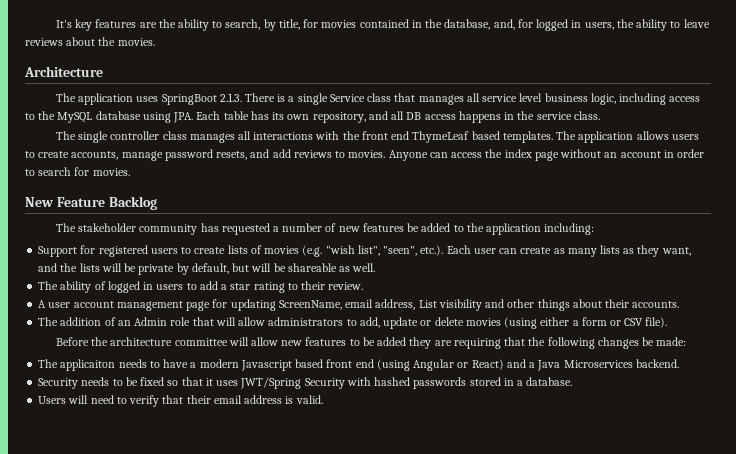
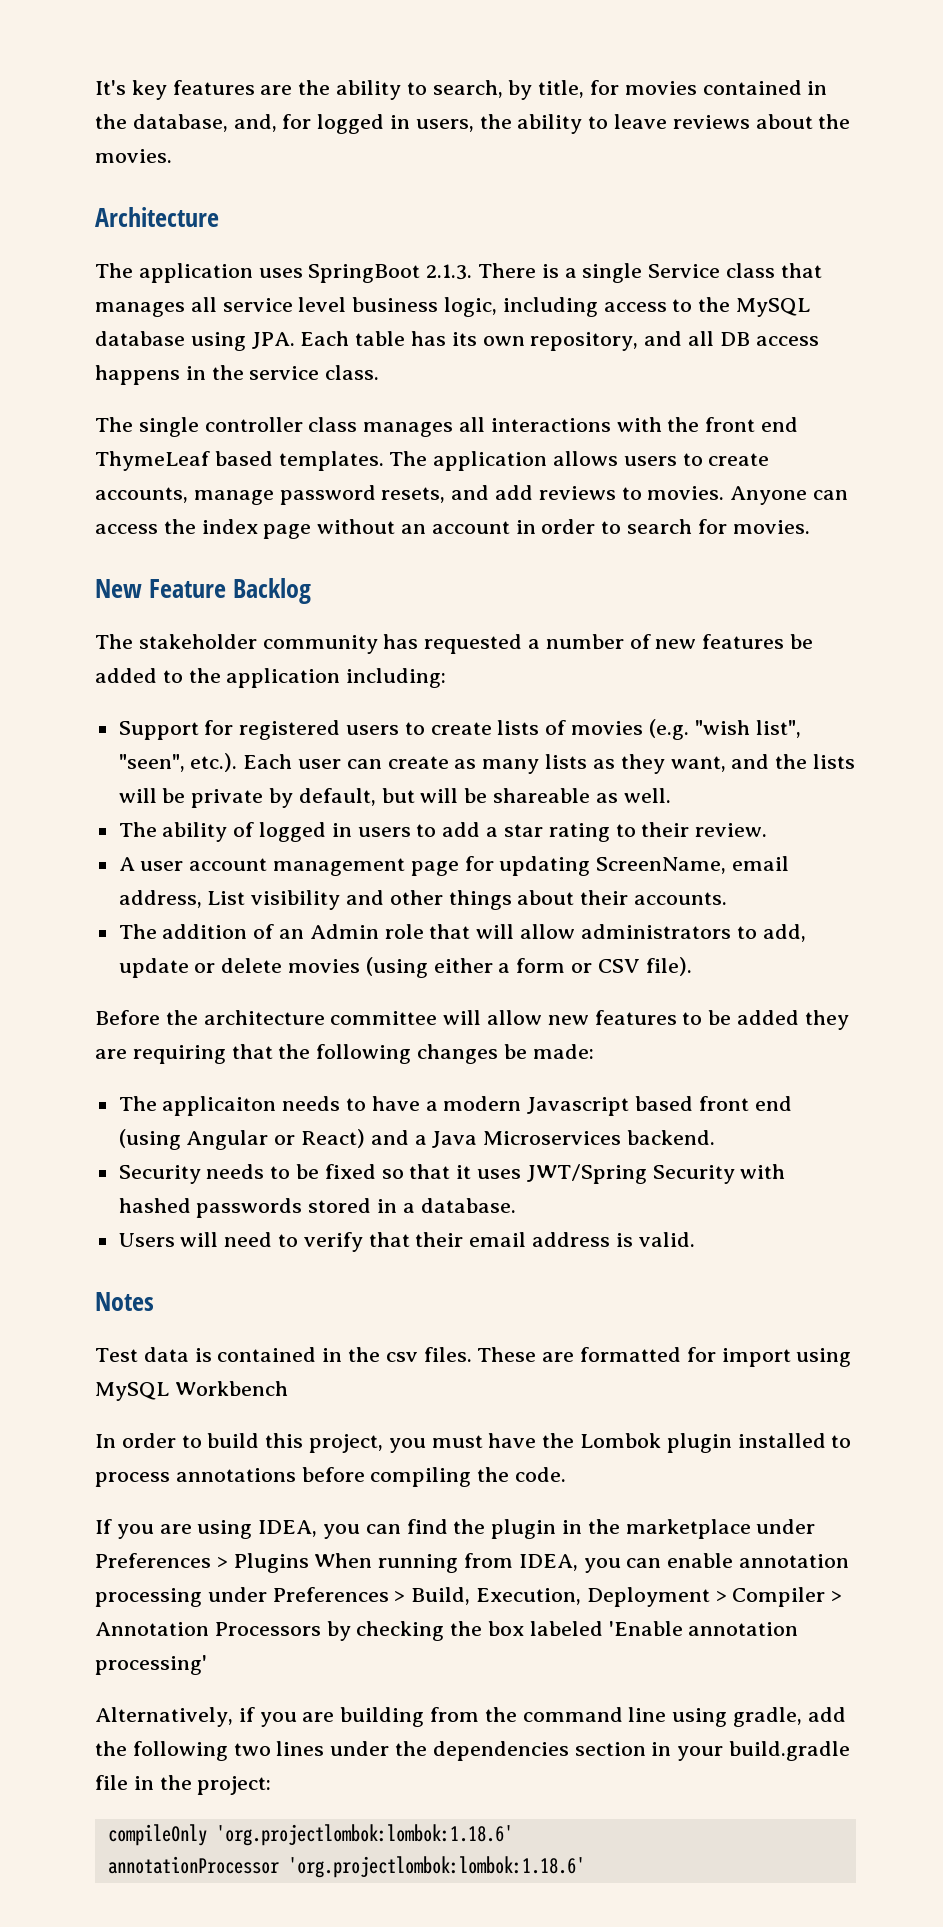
+ Notes
+ Test data is contained in the csv files. These are formatted for import using MySQL Workbench
+ In order to build this project, you must have the Lombok plugin installed to process annotations before compiling the code.
+ If you are using IDEA, you can find the plugin in the marketplace under Preferences > Plugins When running from IDEA, you can enable annotation processing under Preferences > Build, Execution, Deployment > Compiler > Annotation Processors by checking the box labeled 'Enable annotation processing'
+ Alternatively, if you are building from the command line using gradle, add the following two lines under the dependencies section in your build.gradle file in the project:
+ compileOnly 'org.projectlombok:lombok:1.18.6'
+ annotationProcessor 'org.projectlombok:lombok:1.18.6'

